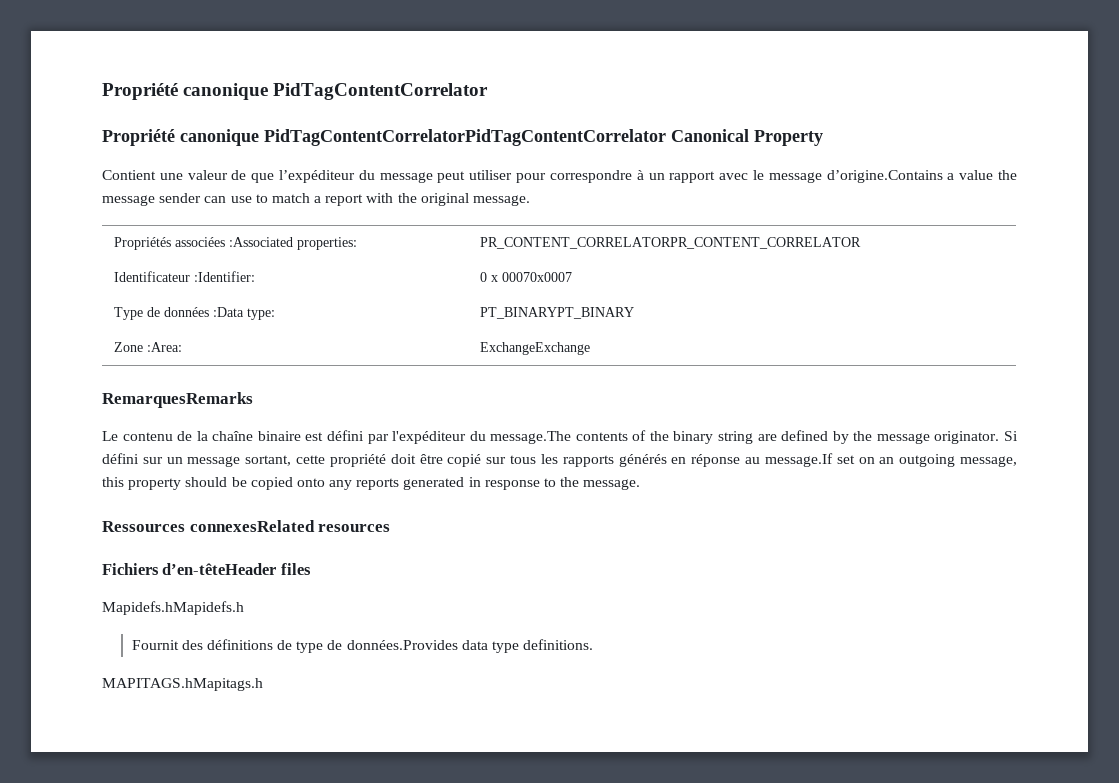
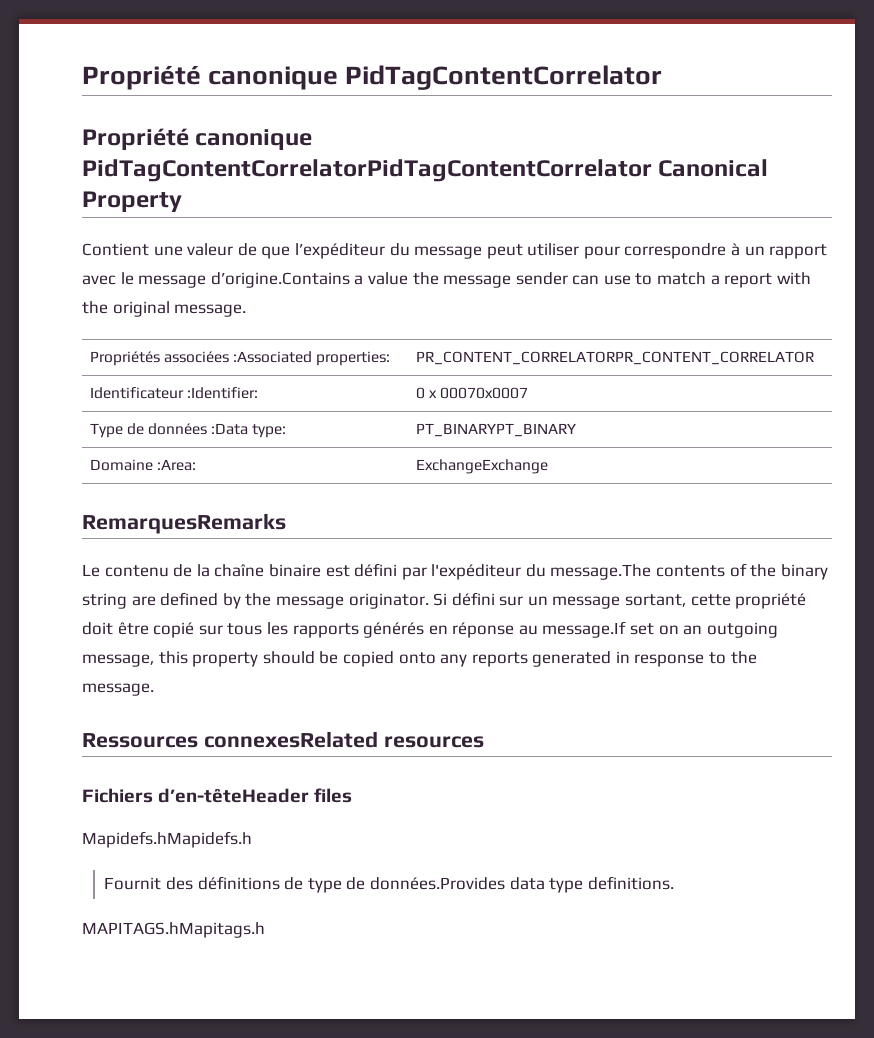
- Zone :Area: | ExchangeExchange
+ Domaine :Area: | ExchangeExchange

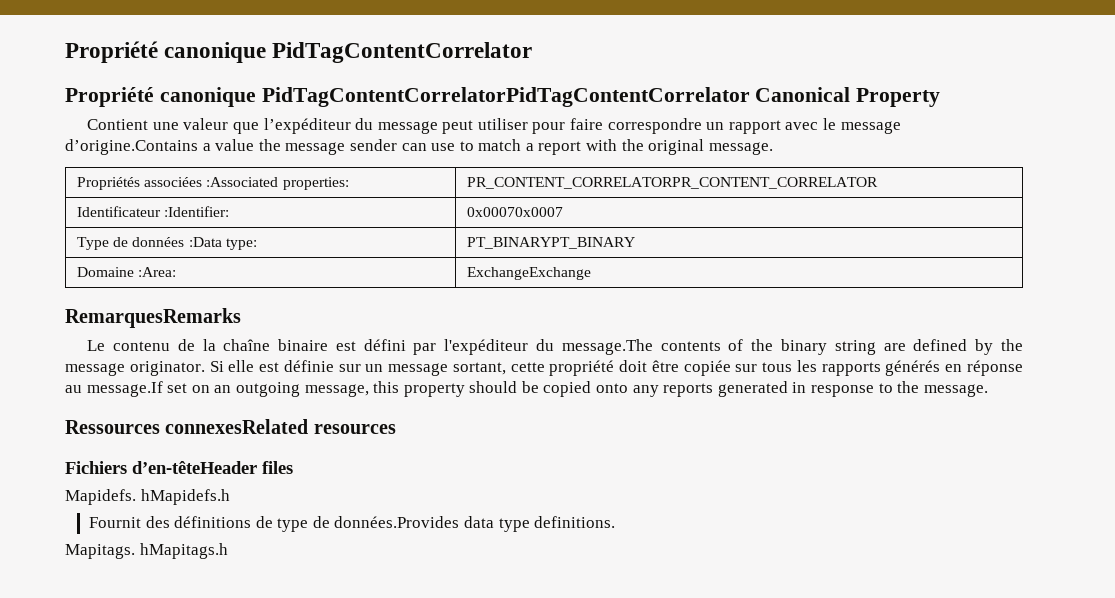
- Contient une valeur de que l’expéditeur du message peut utiliser pour correspondre à un rapport avec le message d’origine.Contains a value the message sender can use to match a report with the original message.
+ Contient une valeur que l’expéditeur du message peut utiliser pour faire correspondre un rapport avec le message d’origine.Contains a value the message sender can use to match a report with the original message.
- Identificateur :Identifier: | 0 x 00070x0007
+ Identificateur :Identifier: | 0x00070x0007
- Si défini sur un message sortant, cette propriété doit être copié sur tous les rapports générés en réponse au message.If set on an outgoing message, this property should be copied onto any reports generated in response to the message.
+ Si elle est définie sur un message sortant, cette propriété doit être copiée sur tous les rapports générés en réponse au message.If set on an outgoing message, this property should be copied onto any reports generated in response to the message.
- Mapidefs.hMapidefs.h
+ Mapidefs. hMapidefs.h
- MAPITAGS.hMapitags.h
+ Mapitags. hMapitags.h

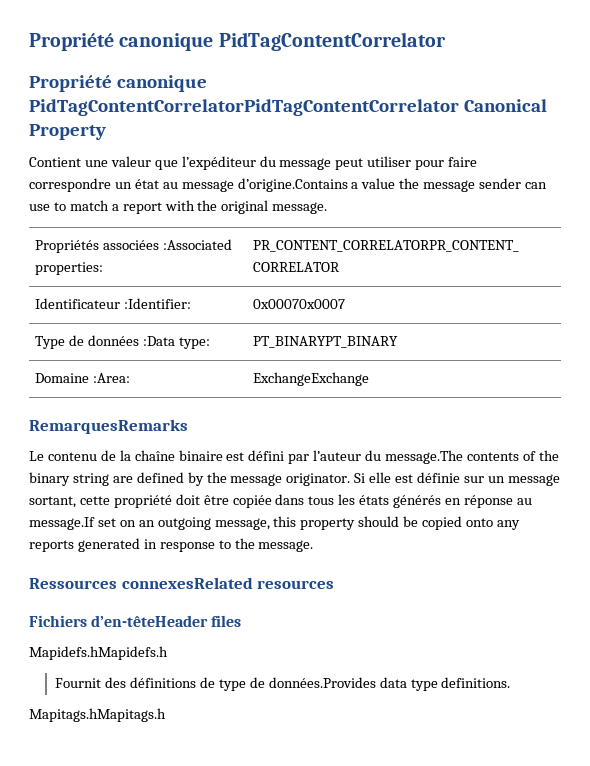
- Contient une valeur que l’expéditeur du message peut utiliser pour faire correspondre un rapport avec le message d’origine.Contains a value the message sender can use to match a report with the original message.
+ Contient une valeur que l’expéditeur du message peut utiliser pour faire correspondre un état au message d’origine.Contains a value the message sender can use to match a report with the original message.
- Le contenu de la chaîne binaire est défini par l'expéditeur du message.The contents of the binary string are defined by the message originator.
+ Le contenu de la chaîne binaire est défini par l’auteur du message.The contents of the binary string are defined by the message originator.
- Si elle est définie sur un message sortant, cette propriété doit être copiée sur tous les rapports générés en réponse au message.If set on an outgoing message, this property should be copied onto any reports generated in response to the message.
+ Si elle est définie sur un message sortant, cette propriété doit être copiée dans tous les états générés en réponse au message.If set on an outgoing message, this property should be copied onto any reports generated in response to the message.
- Mapidefs. hMapidefs.h
+ Mapidefs.hMapidefs.h
- Mapitags. hMapitags.h
+ Mapitags.hMapitags.h

